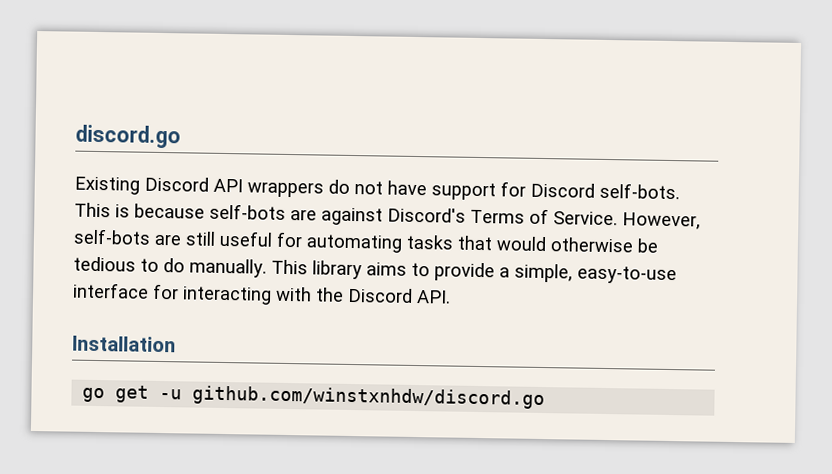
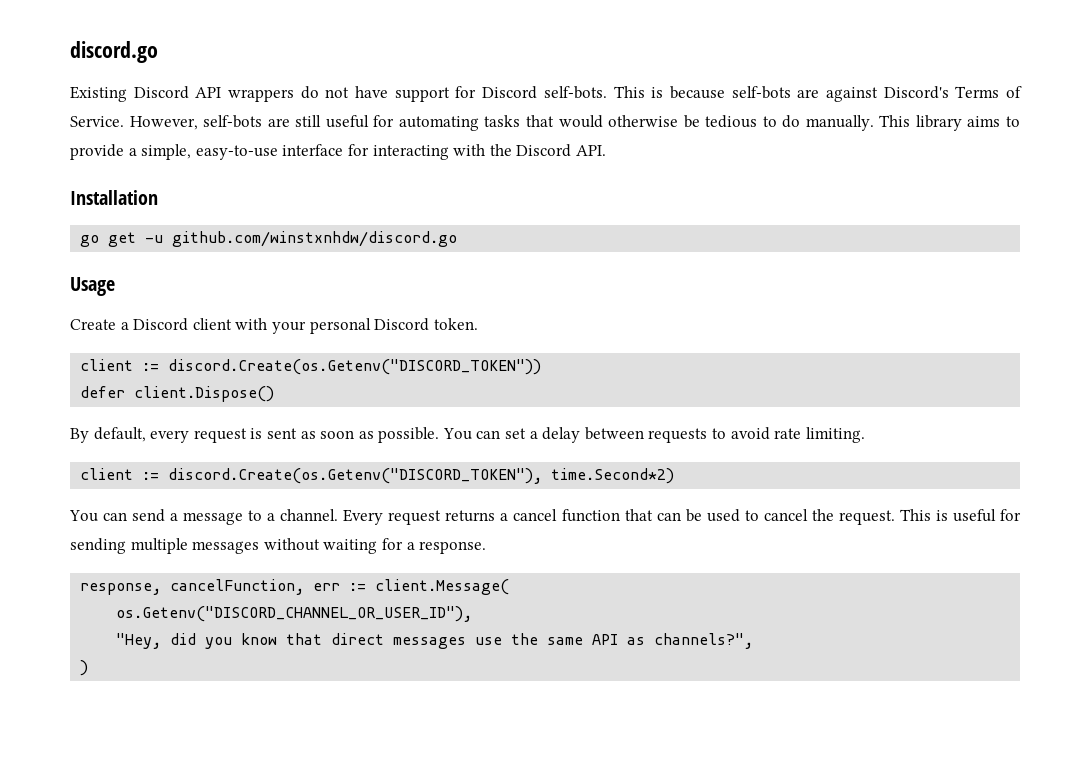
+ Usage
+ Create a Discord client with your personal Discord token.
+ client := discord.Create(os.Getenv("DISCORD_TOKEN"))
+ defer client.Dispose()
+ By default, every request is sent as soon as possible. You can set a delay between requests to avoid rate limiting.
+ client := discord.Create(os.Getenv("DISCORD_TOKEN"), time.Second*2)
+ You can send a message to a channel. Every request returns a cancel function that can be used to cancel the request. This is useful for sending multiple messages without waiting for a response.
+ response, cancelFunction, err := client.Message(
+ os.Getenv("DISCORD_CHANNEL_OR_USER_ID"),
+ "Hey, did you know that direct messages use the same API as channels?",
+ )

